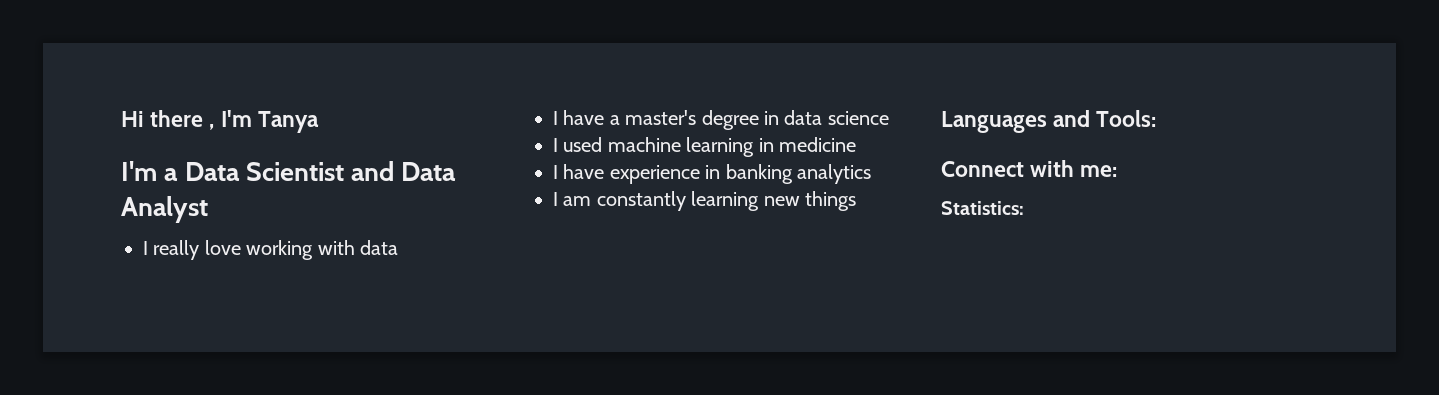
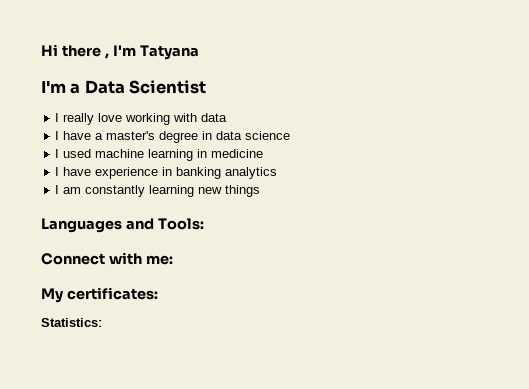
- Hi there , I'm Tanya
+ Hi there , I'm Tatyana
- I'm a Data Scientist and Data Analyst
+ I'm a Data Scientist
+ My certificates:

